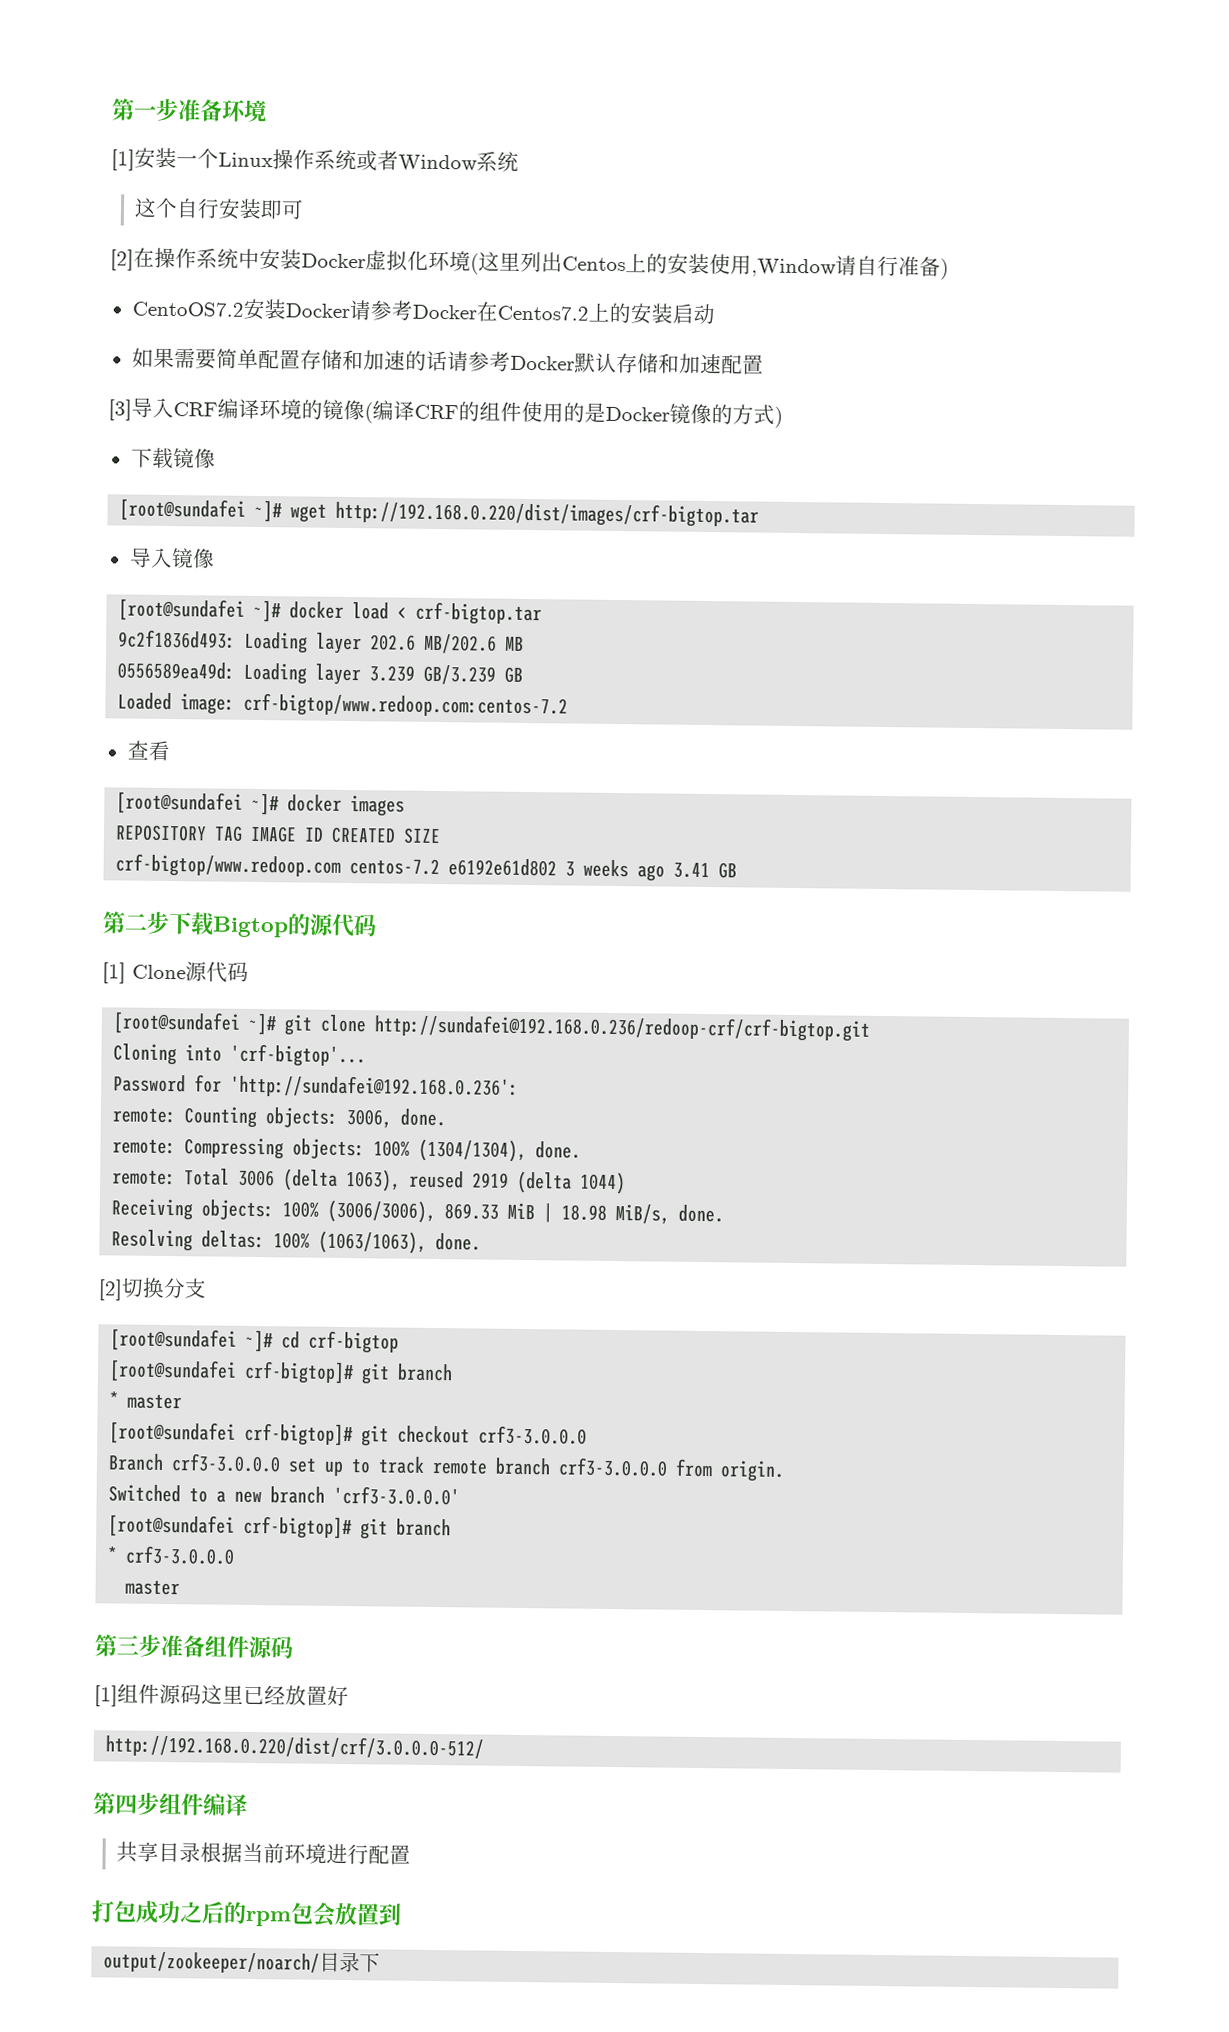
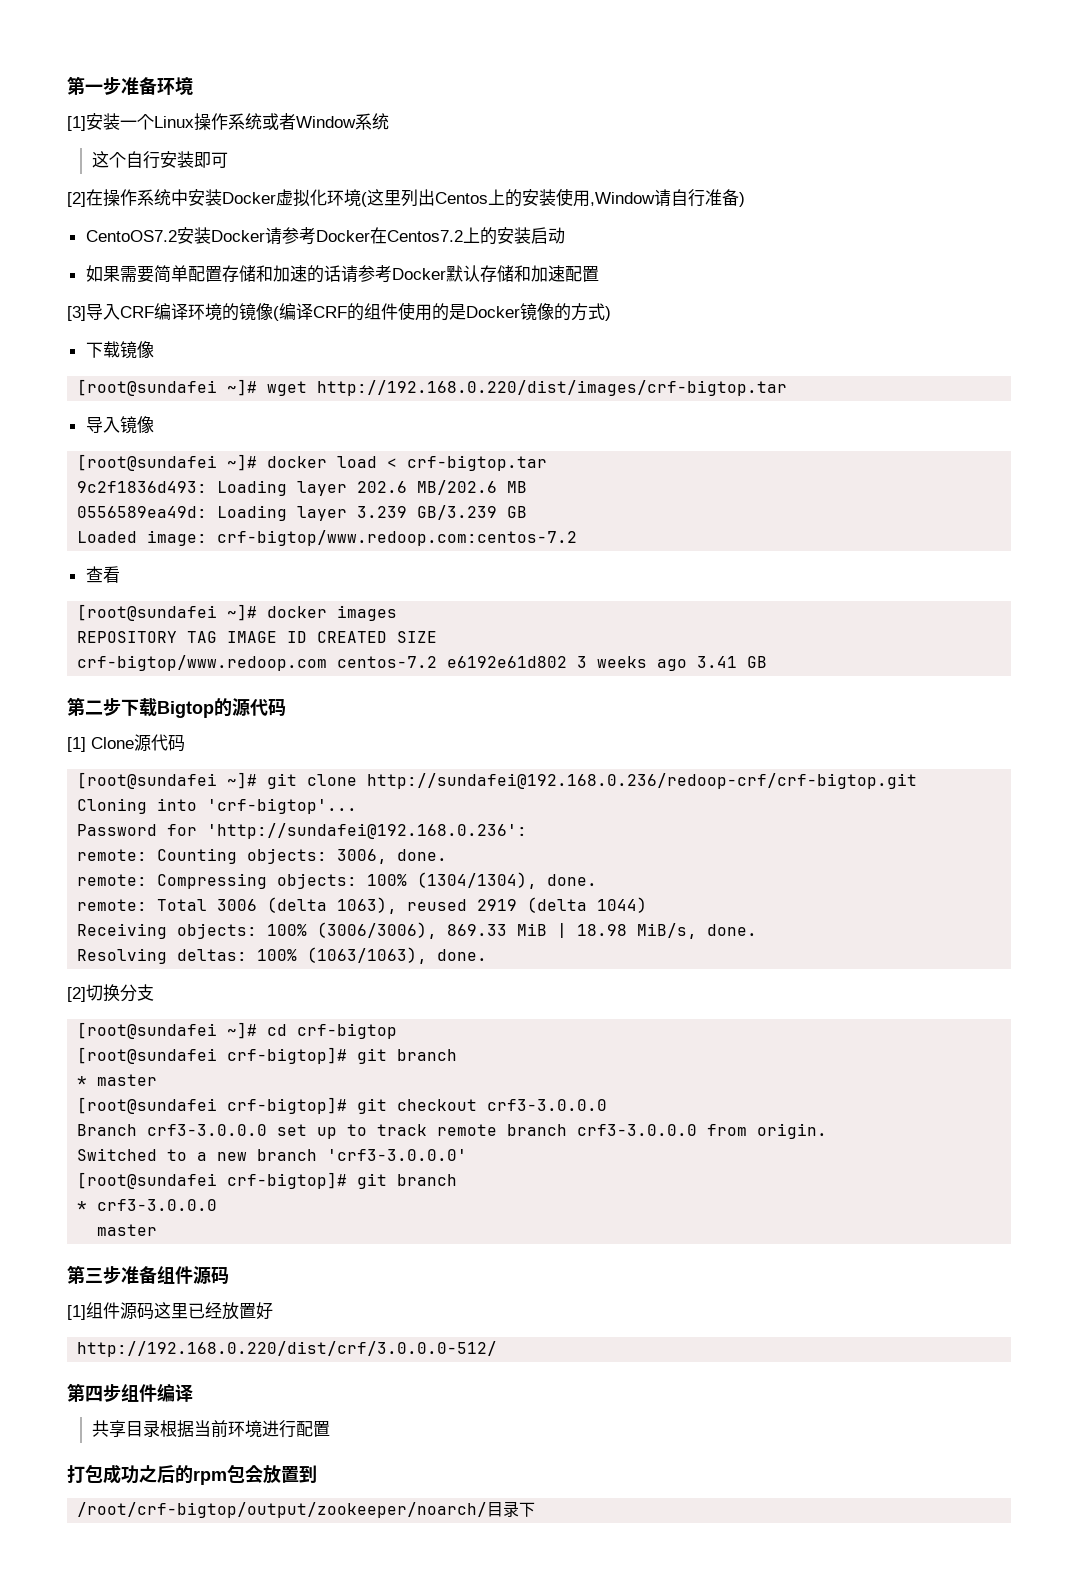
- output/zookeeper/noarch/目录下
+ /root/crf-bigtop/output/zookeeper/noarch/目录下

